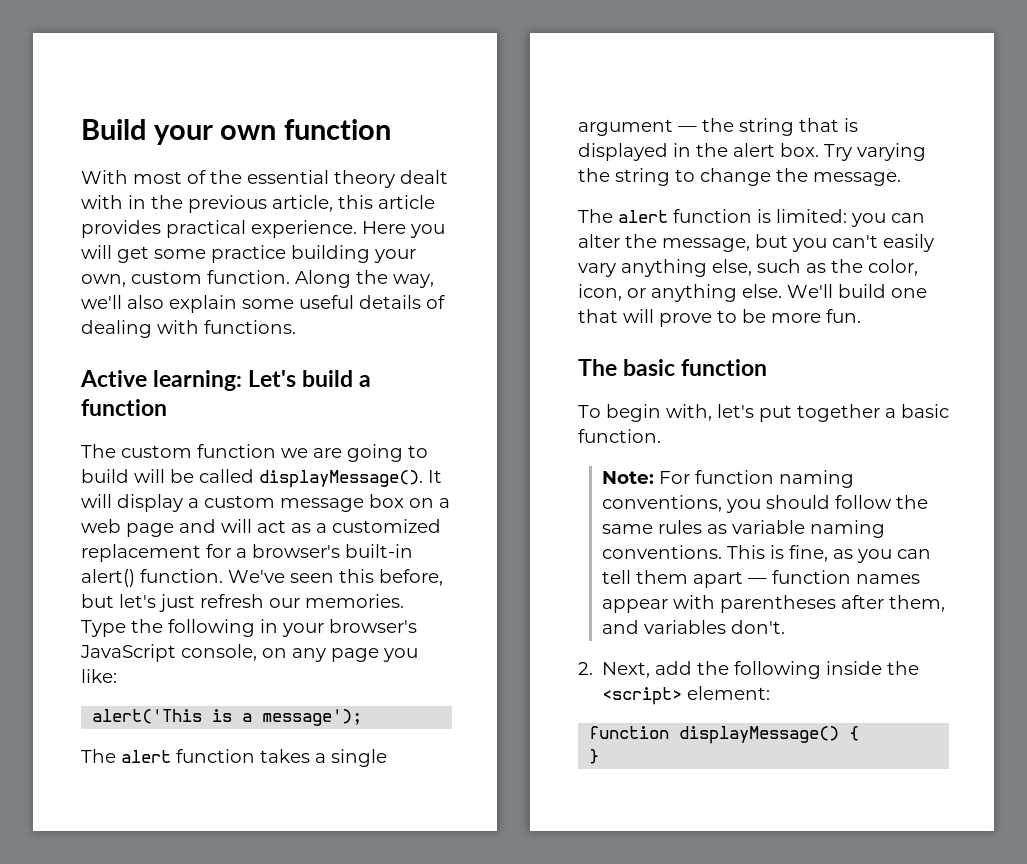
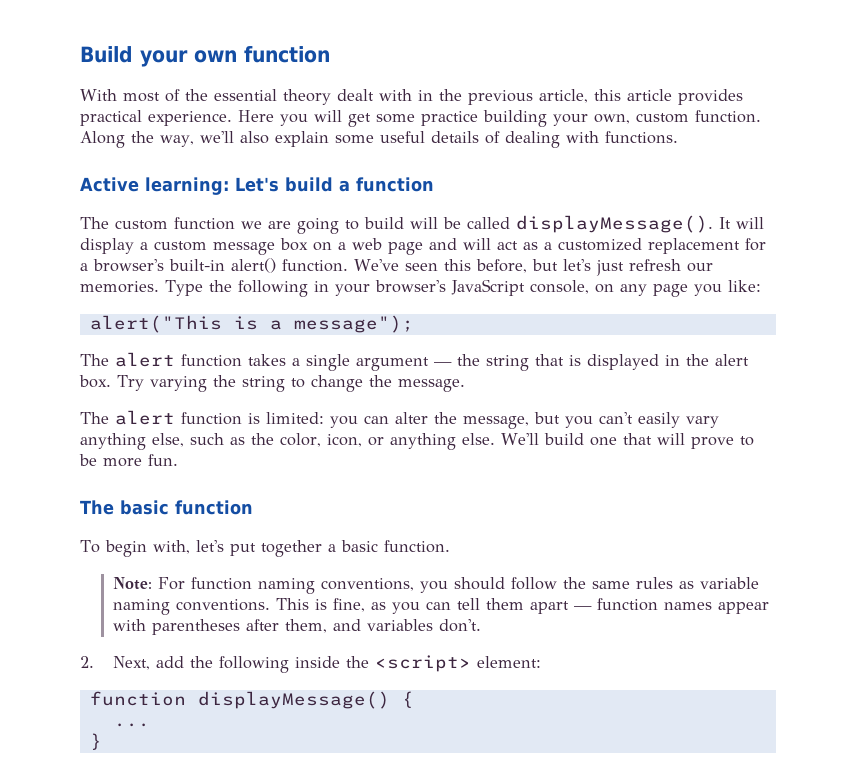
- alert('This is a message');
+ alert("This is a message");
+ ...

